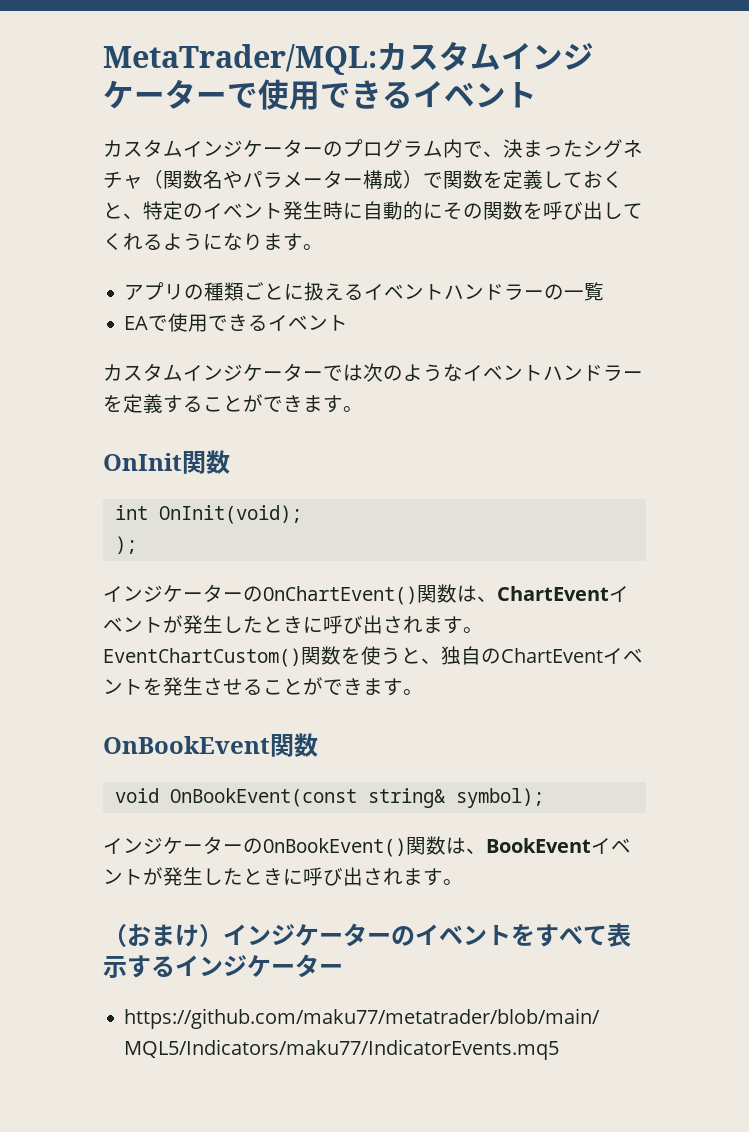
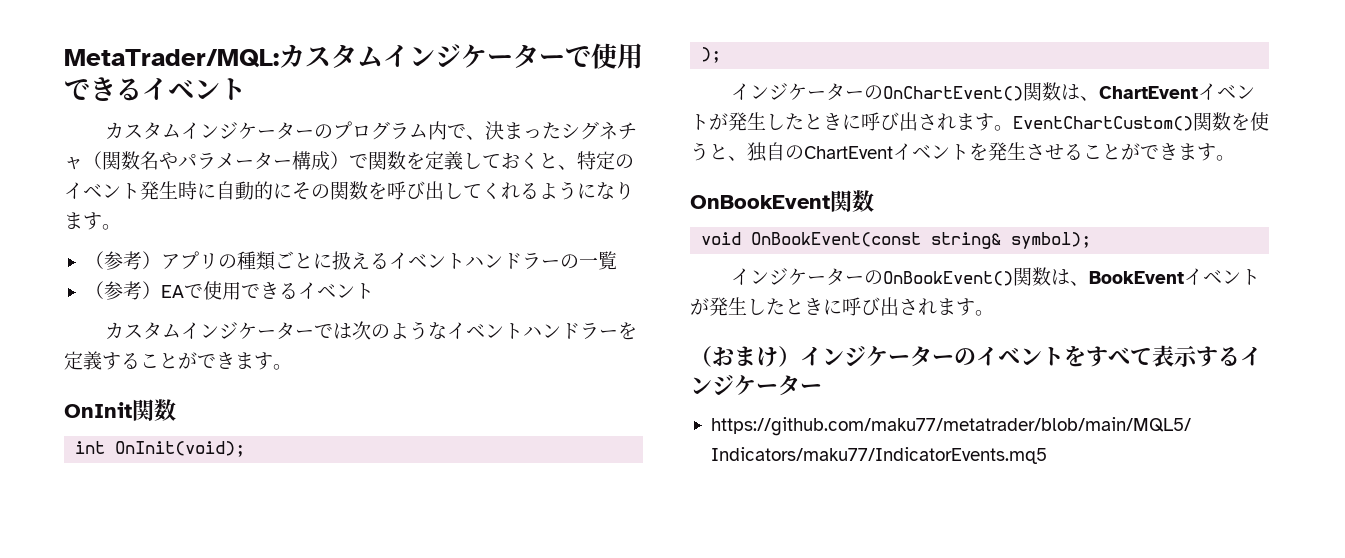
- アプリの種類ごとに扱えるイベントハンドラーの一覧
+ （参考）アプリの種類ごとに扱えるイベントハンドラーの一覧
- EAで使用できるイベント
+ （参考）EAで使用できるイベント

